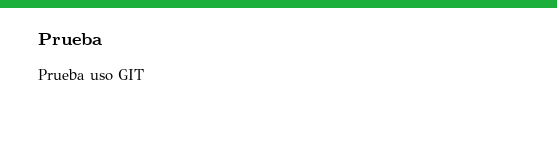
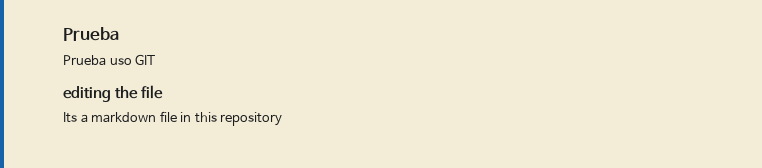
+ editing the file
+ Its a markdown file in this repository

